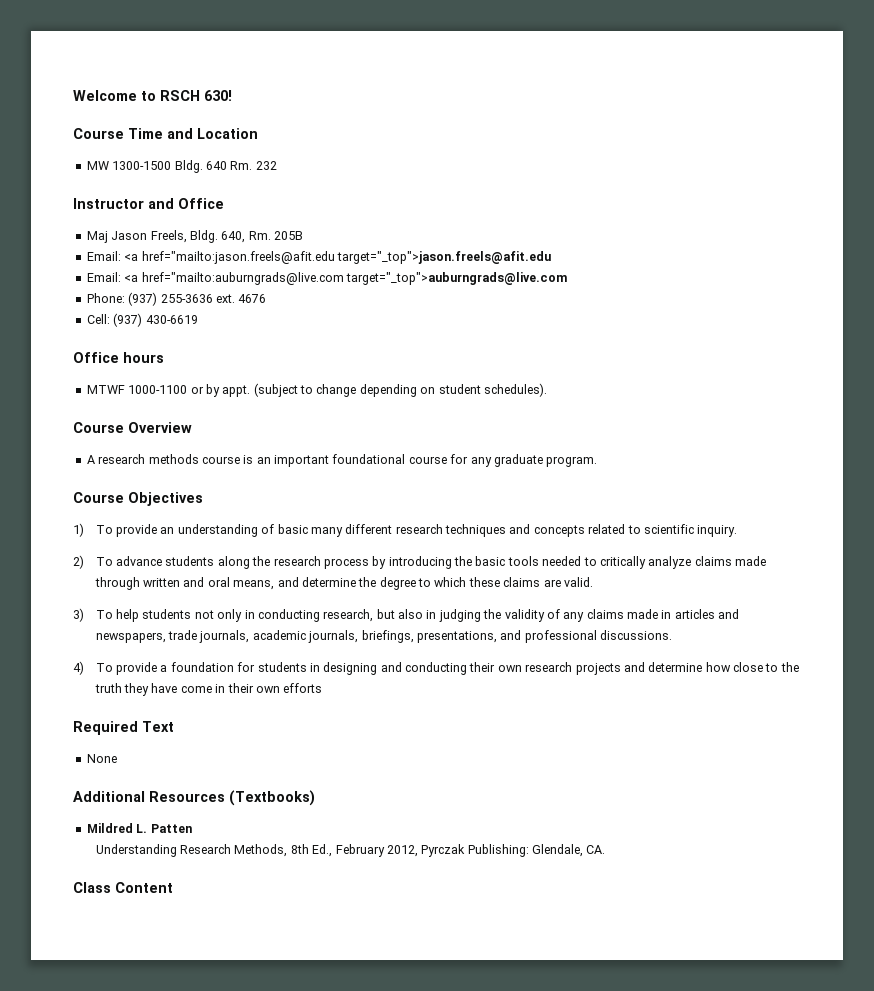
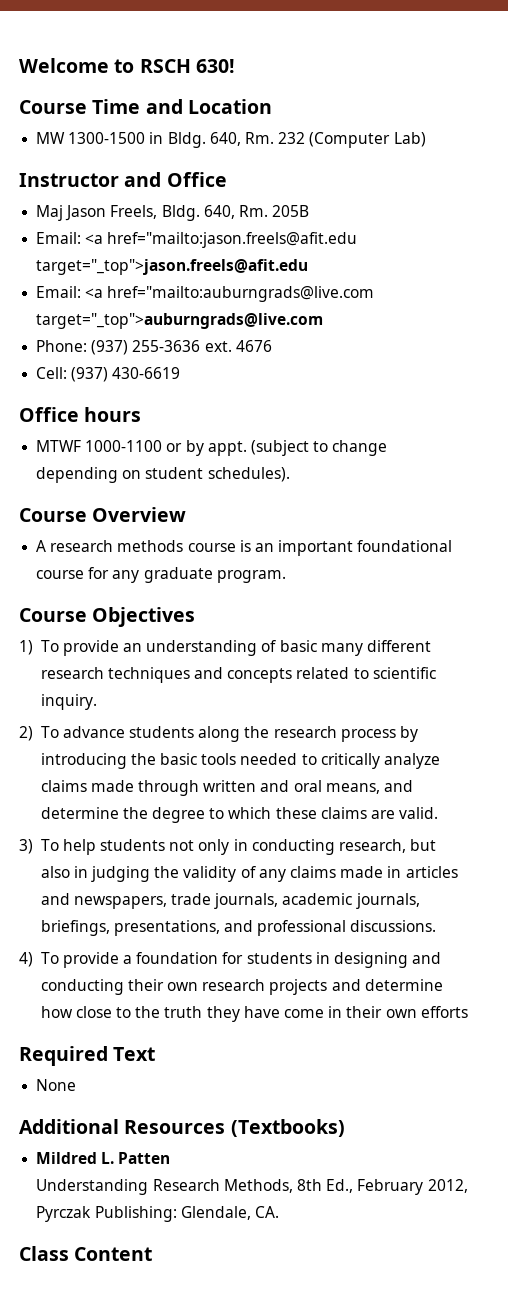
- MW 1300-1500 Bldg. 640 Rm. 232
+ MW 1300-1500 in Bldg. 640, Rm. 232 (Computer Lab)

